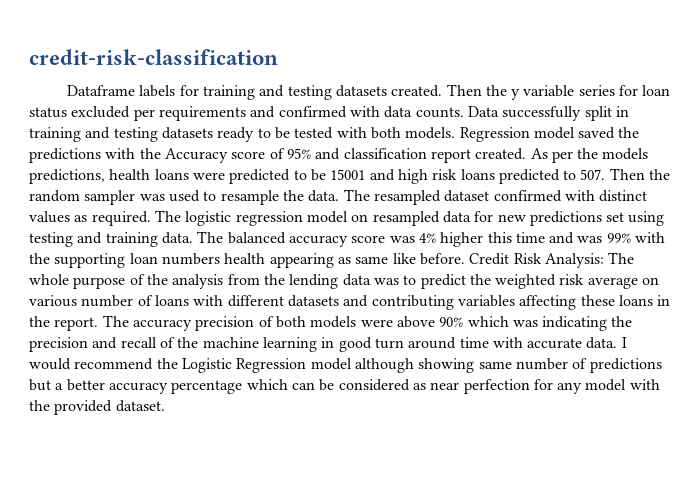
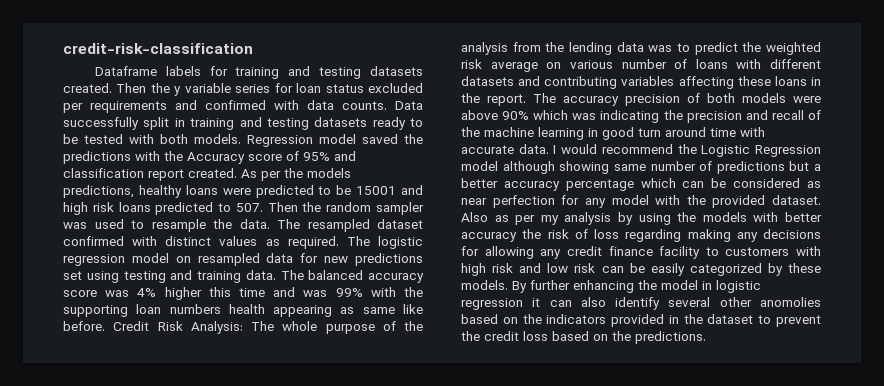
- As per the models predictions, health loans were predicted to be 15001 and high risk loans predicted to 507. Then the random sampler was used to resample the data.
+ As per the models predictions, healthy loans were predicted to be 15001 and high risk loans predicted to 507. Then the random sampler was used to resample the data.
+ Also as per my analysis by using the models with better accuracy the risk of loss regarding making any decisions for allowing any credit finance facility to customers with high risk and low risk can be easily categorized by these models. By further enhancing the model in logistic regression it can also identify several other anomolies based on the indicators provided in the dataset to prevent the credit loss based on the predictions.

